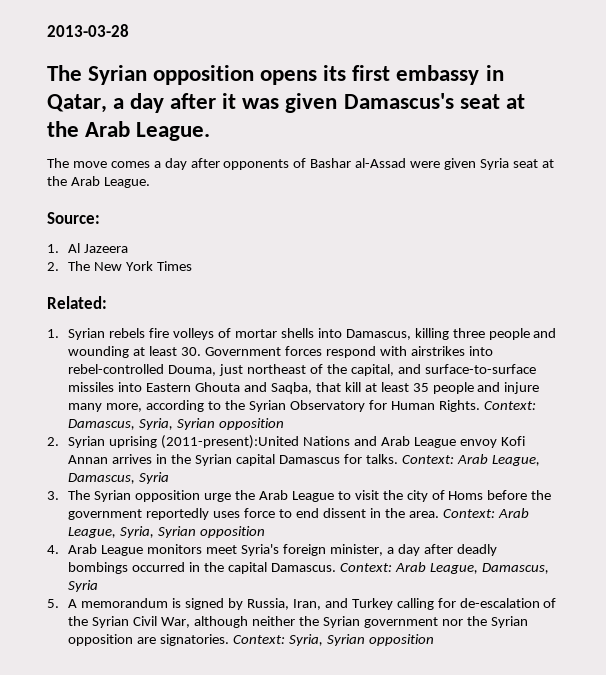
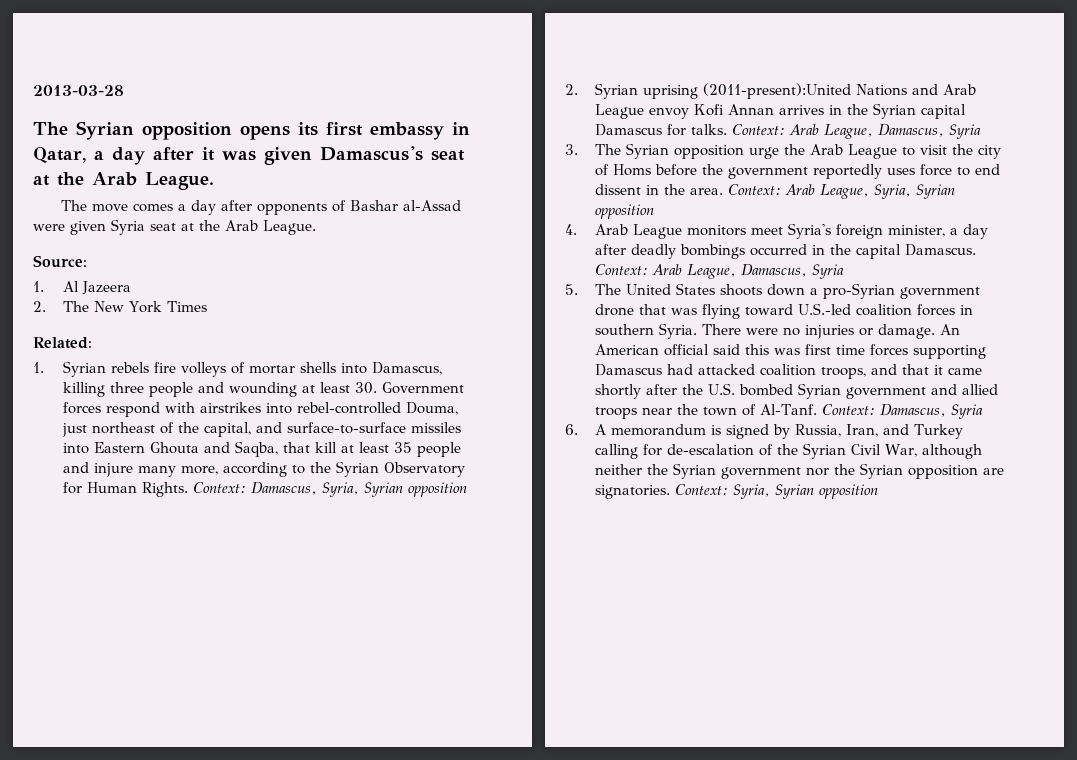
- 5. A memorandum is signed by Russia, Iran, and Turkey calling for de-escalation of the Syrian Civil War, although neither the Syrian government nor the Syrian opposition are signatories.
+ 5. The United States shoots down a pro-Syrian government drone that was flying toward U.S.-led coalition forces in southern Syria. There were no injuries or damage. An American official said this was first time forces supporting Damascus had attacked coalition troops, and that it came shortly after the U.S. bombed Syrian government and allied troops near the town of Al-Tanf. Context: Damascus, Syria
+ 6. A memorandum is signed by Russia, Iran, and Turkey calling for de-escalation of the Syrian Civil War, although neither the Syrian government nor the Syrian opposition are signatories.

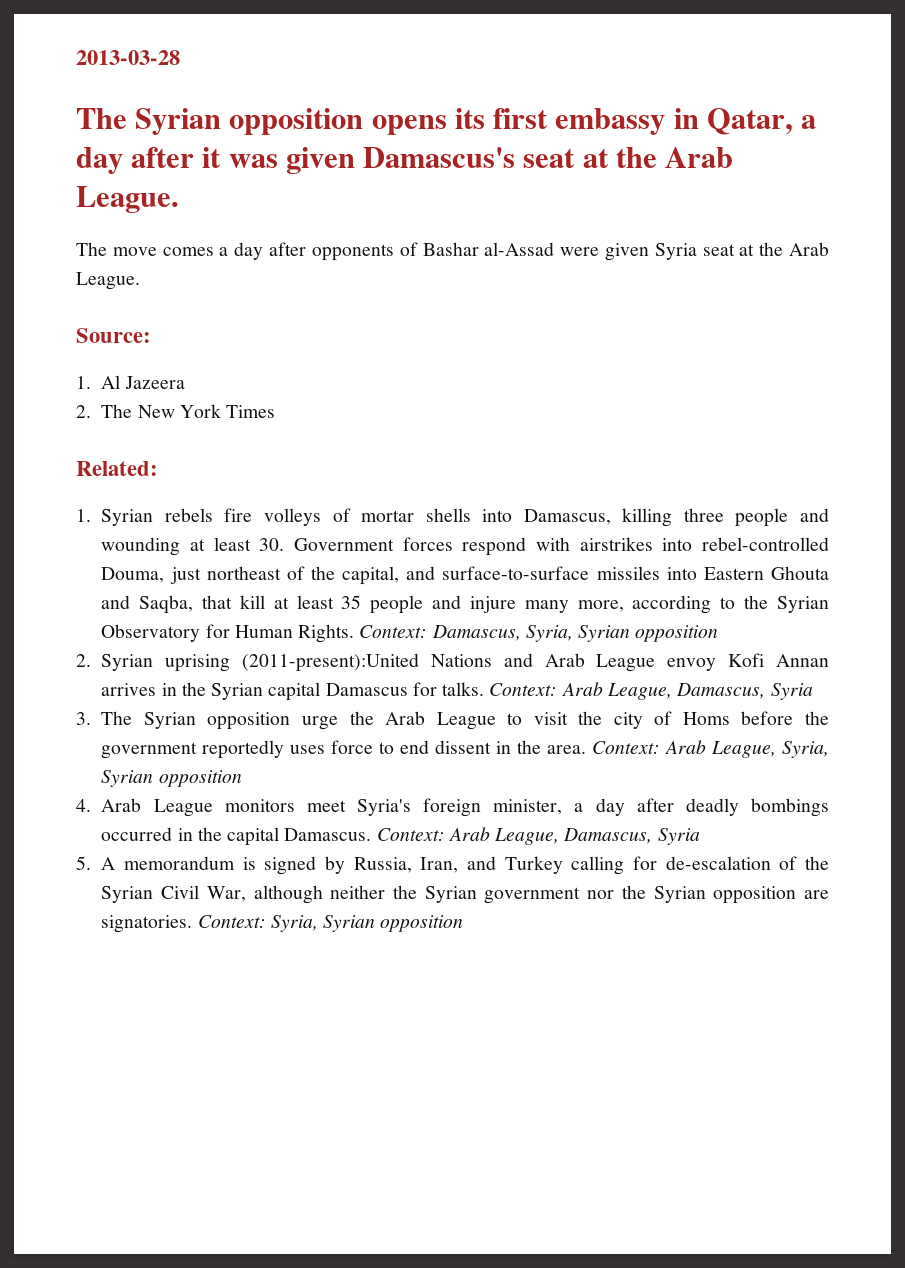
- 5. The United States shoots down a pro-Syrian government drone that was flying toward U.S.-led coalition forces in southern Syria. There were no injuries or damage. An American official said this was first time forces supporting Damascus had attacked coalition troops, and that it came shortly after the U.S. bombed Syrian government and allied troops near the town of Al-Tanf. Context: Damascus, Syria
- 6. A memorandum is signed by Russia, Iran, and Turkey calling for de-escalation of the Syrian Civil War, although neither the Syrian government nor the Syrian opposition are signatories.
+ 5. A memorandum is signed by Russia, Iran, and Turkey calling for de-escalation of the Syrian Civil War, although neither the Syrian government nor the Syrian opposition are signatories.

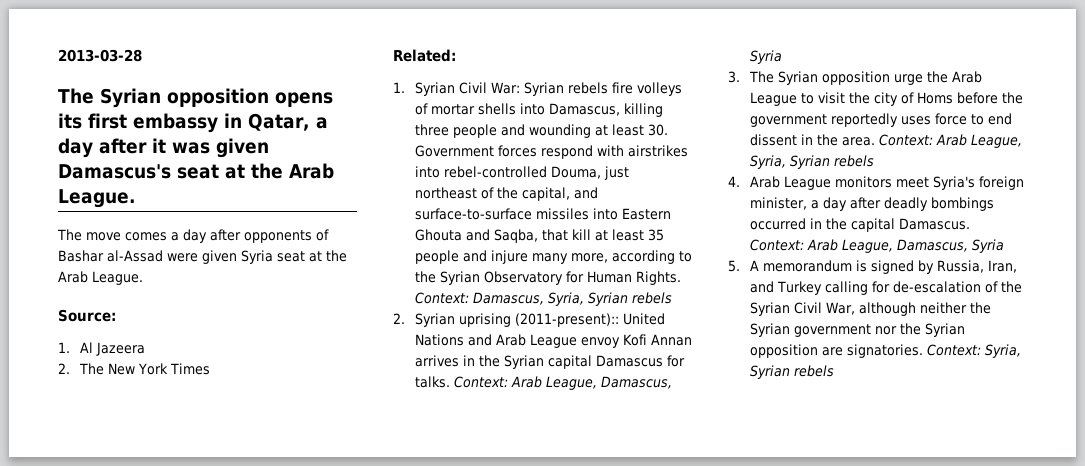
- 1. Syrian rebels fire volleys of mortar shells into Damascus, killing three people and wounding at least 30. Government forces respond with airstrikes into rebel-controlled Douma, just northeast of the capital, and surface-to-surface missiles into Eastern Ghouta and Saqba, that kill at least 35 people and injure many more, according to the Syrian Observatory for Human Rights.
+ 1. Syrian Civil War: Syrian rebels fire volleys of mortar shells into Damascus, killing three people and wounding at least 30. Government forces respond with airstrikes into rebel-controlled Douma, just northeast of the capital, and surface-to-surface missiles into Eastern Ghouta and Saqba, that kill at least 35 people and injure many more, according to the Syrian Observatory for Human Rights.
- Context: Damascus, Syria, Syrian opposition
+ Context: Damascus, Syria, Syrian rebels
- 2. Syrian uprising (2011-present):United Nations and Arab League envoy Kofi Annan arrives in the Syrian capital Damascus for talks.
+ 2. Syrian uprising (2011-present):: United Nations and Arab League envoy Kofi Annan arrives in the Syrian capital Damascus for talks.
- Context: Arab League, Syria, Syrian opposition
+ Context: Arab League, Syria, Syrian rebels
- Context: Syria, Syrian opposition
+ Context: Syria, Syrian rebels

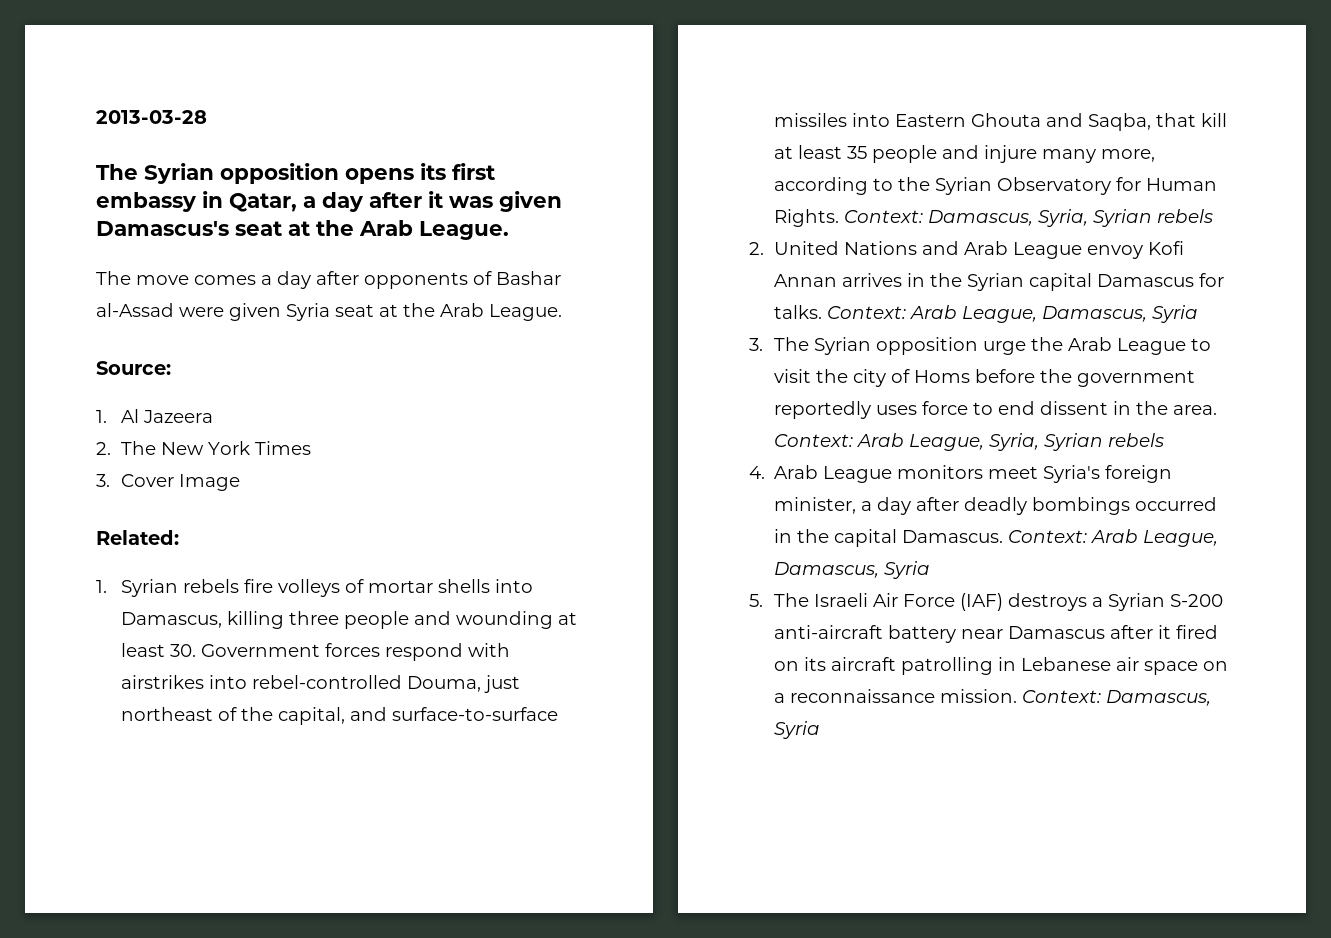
+ 3. Cover Image
- 1. Syrian Civil War: Syrian rebels fire volleys of mortar shells into Damascus, killing three people and wounding at least 30. Government forces respond with airstrikes into rebel-controlled Douma, just northeast of the capital, and surface-to-surface missiles into Eastern Ghouta and Saqba, that kill at least 35 people and injure many more, according to the Syrian Observatory for Human Rights.
+ 1. Syrian rebels fire volleys of mortar shells into Damascus, killing three people and wounding at least 30. Government forces respond with airstrikes into rebel-controlled Douma, just northeast of the capital, and surface-to-surface missiles into Eastern Ghouta and Saqba, that kill at least 35 people and injure many more, according to the Syrian Observatory for Human Rights.
- 2. Syrian uprising (2011-present):: United Nations and Arab League envoy Kofi Annan arrives in the Syrian capital Damascus for talks.
+ 2. United Nations and Arab League envoy Kofi Annan arrives in the Syrian capital Damascus for talks.
- 5. A memorandum is signed by Russia, Iran, and Turkey calling for de-escalation of the Syrian Civil War, although neither the Syrian government nor the Syrian opposition are signatories. Context: Syria, Syrian rebels
+ 5. The Israeli Air Force (IAF) destroys a Syrian S-200 anti-aircraft battery near Damascus after it fired on its aircraft patrolling in Lebanese air space on a reconnaissance mission. Context: Damascus, Syria

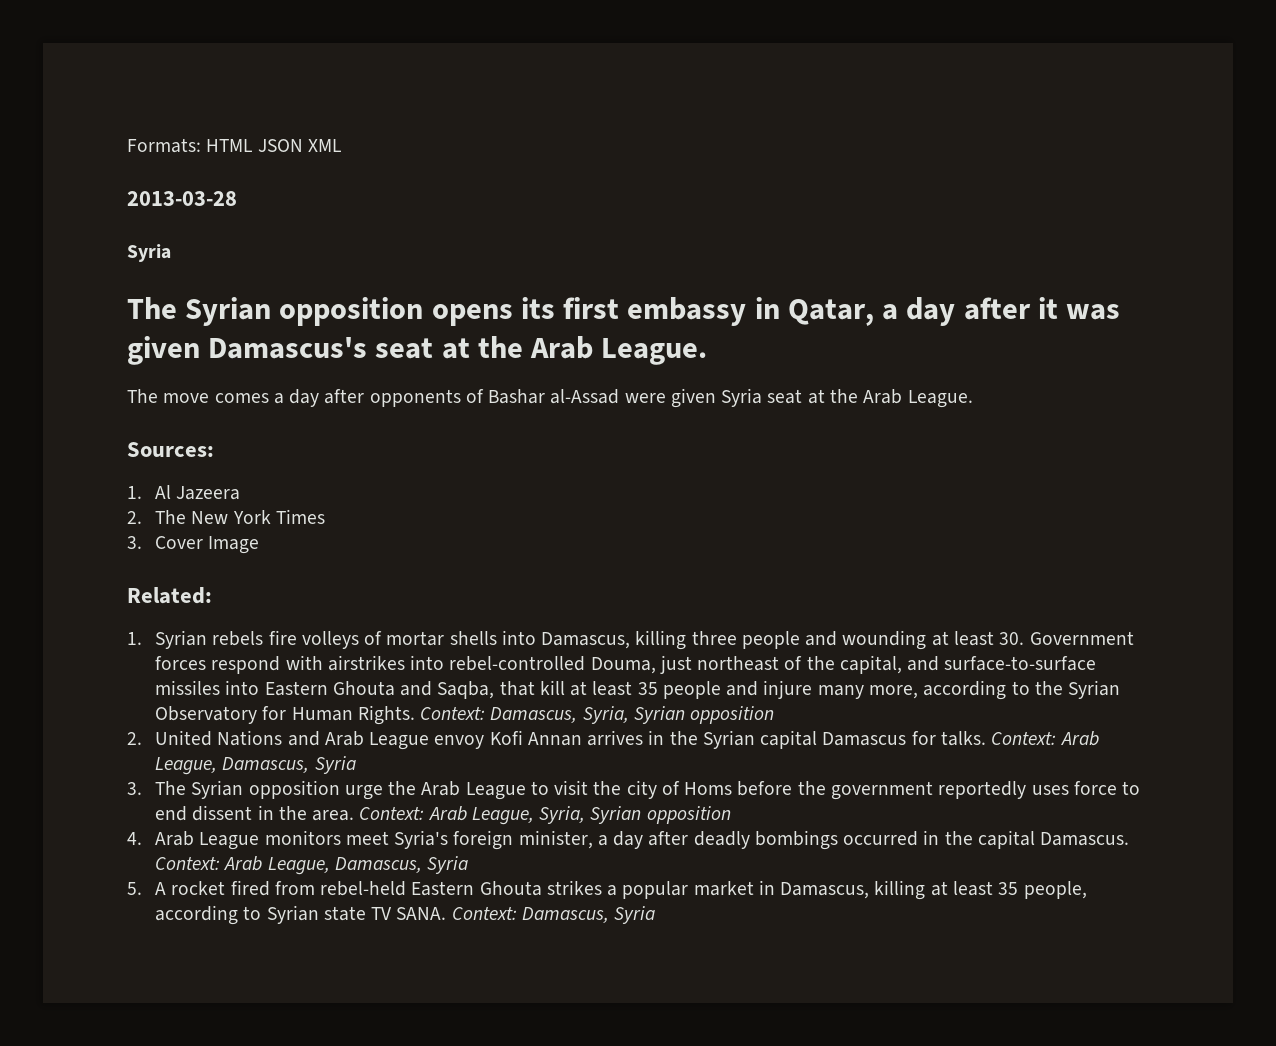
+ Formats: HTML JSON XML
  2013-03-28
+ Syria
- Source:
+ Sources:
- Context: Damascus, Syria, Syrian rebels
+ Context: Damascus, Syria, Syrian opposition
- Context: Arab League, Syria, Syrian rebels
+ Context: Arab League, Syria, Syrian opposition
- 5. The Israeli Air Force (IAF) destroys a Syrian S-200 anti-aircraft battery near Damascus after it fired on its aircraft patrolling in Lebanese air space on a reconnaissance mission.
+ 5. A rocket fired from rebel-held Eastern Ghouta strikes a popular market in Damascus, killing at least 35 people, according to Syrian state TV SANA.

